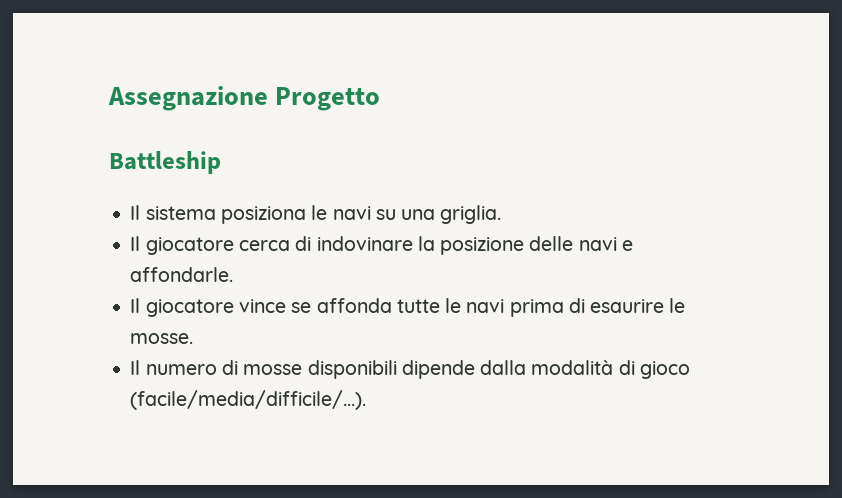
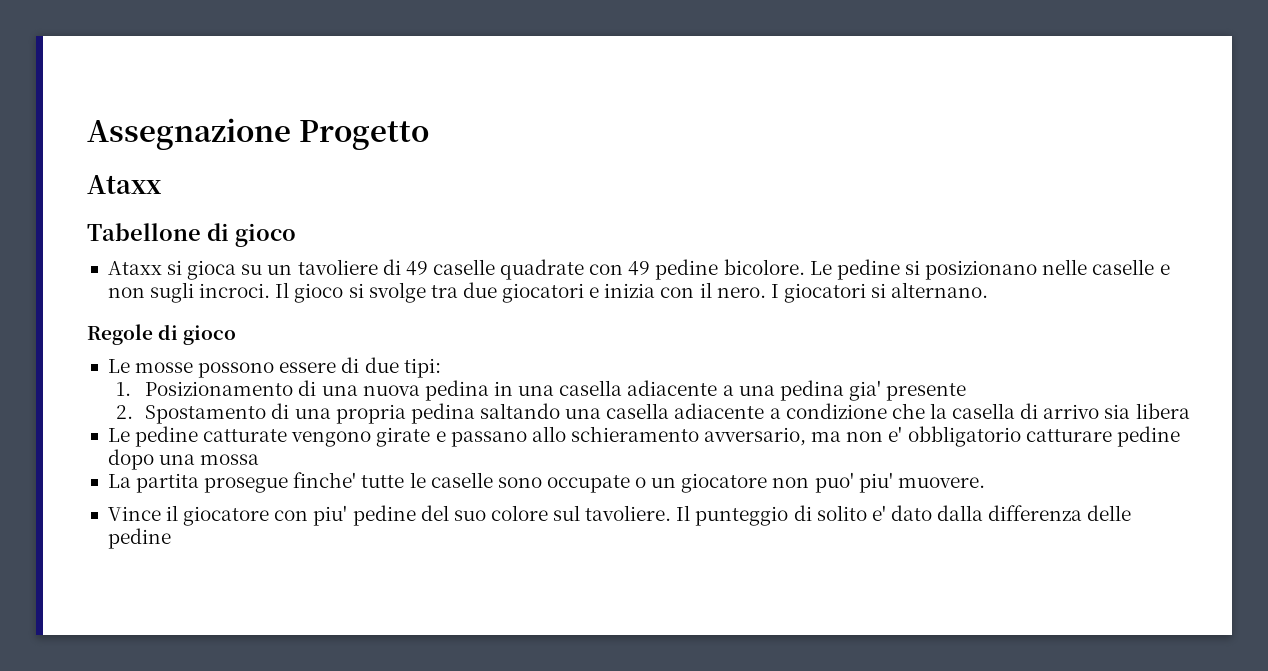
  Assegnazione Progetto
- Battleship
- Il sistema posiziona le navi su una griglia.
- Il giocatore cerca di indovinare la posizione delle navi e affondarle.
- Il giocatore vince se affonda tutte le navi prima di esaurire le mosse.
- Il numero di mosse disponibili dipende dalla modalità di gioco (facile/media/difficile/...).
+ Ataxx
+ Tabellone di gioco
+ Ataxx si gioca su un tavoliere di 49 caselle quadrate con 49 pedine bicolore. Le pedine si posizionano nelle caselle e non sugli incroci. Il gioco si svolge tra due giocatori e inizia con il nero. I giocatori si alternano.
+ Regole di gioco
+ Le mosse possono essere di due tipi:
+ 1. Posizionamento di una nuova pedina in una casella adiacente a una pedina gia' presente
+ 2. Spostamento di una propria pedina saltando una casella adiacente a condizione che la casella di arrivo sia libera
+ Le pedine catturate vengono girate e passano allo schieramento avversario, ma non e' obbligatorio catturare pedine dopo una mossa
+ La partita prosegue finche' tutte le caselle sono occupate o un giocatore non puo' piu' muovere.
+ Vince il giocatore con piu' pedine del suo colore sul tavoliere. Il punteggio di solito e' dato dalla differenza delle pedine

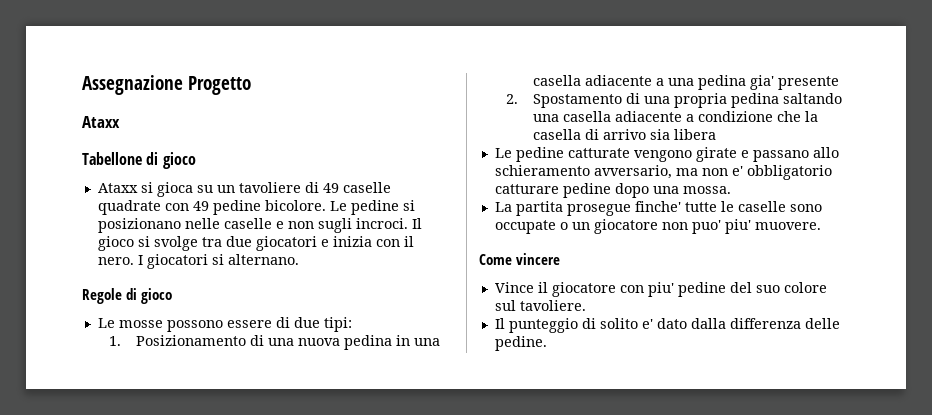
- Le pedine catturate vengono girate e passano allo schieramento avversario, ma non e' obbligatorio catturare pedine dopo una mossa
+ Le pedine catturate vengono girate e passano allo schieramento avversario, ma non e' obbligatorio catturare pedine dopo una mossa.
+ Come vincere
- Vince il giocatore con piu' pedine del suo colore sul tavoliere. Il punteggio di solito e' dato dalla differenza delle pedine
+ Vince il giocatore con piu' pedine del suo colore sul tavoliere.
+ Il punteggio di solito e' dato dalla differenza delle pedine.

